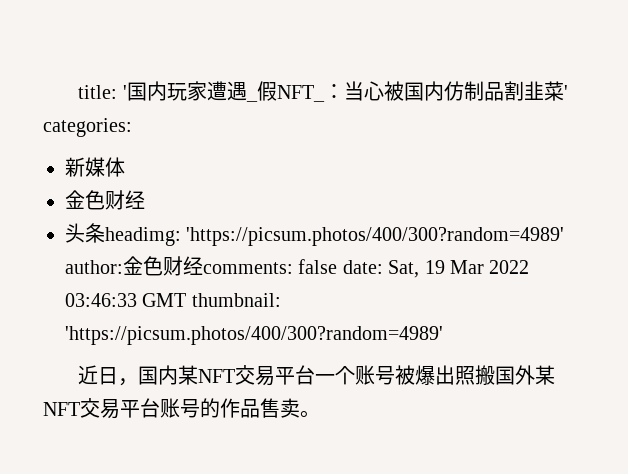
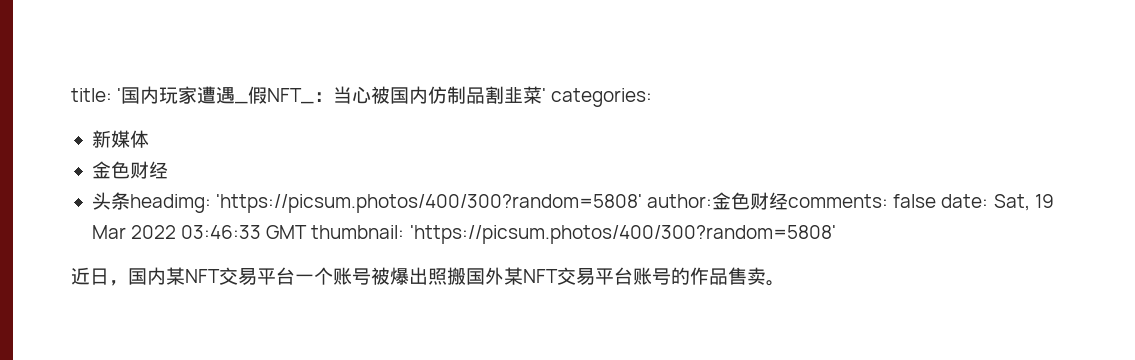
- 头条headimg: 'https://picsum.photos/400/300?random=4989' author:金色财经comments: false date: Sat, 19 Mar 2022 03:46:33 GMT thumbnail: 'https://picsum.photos/400/300?random=4989'
+ 头条headimg: 'https://picsum.photos/400/300?random=5808' author:金色财经comments: false date: Sat, 19 Mar 2022 03:46:33 GMT thumbnail: 'https://picsum.photos/400/300?random=5808'

